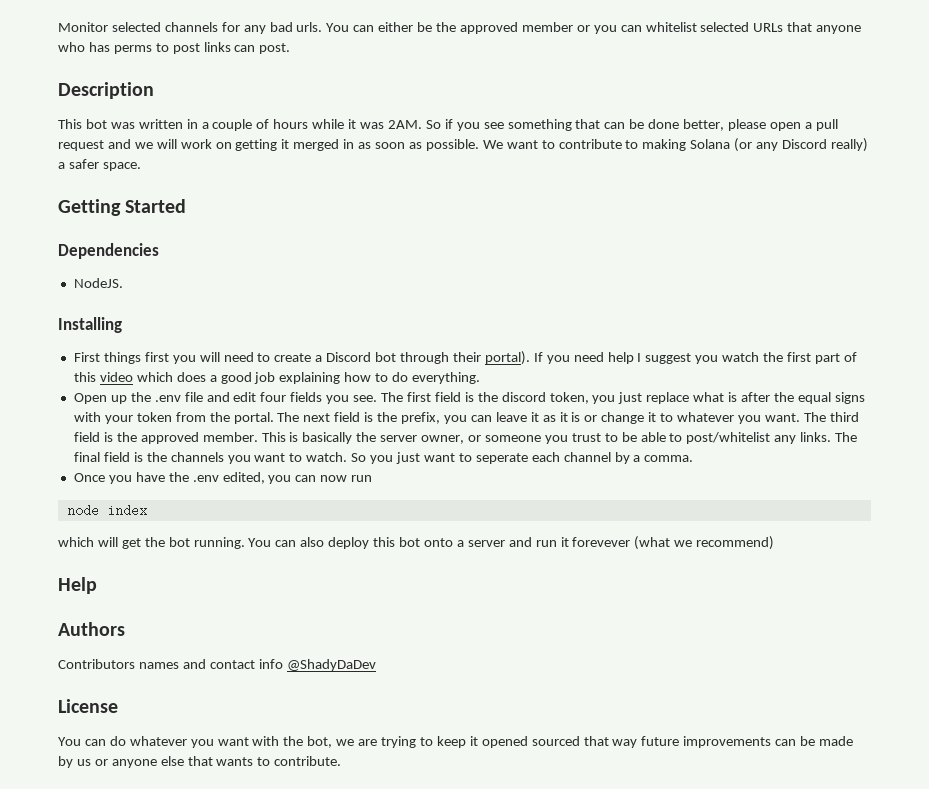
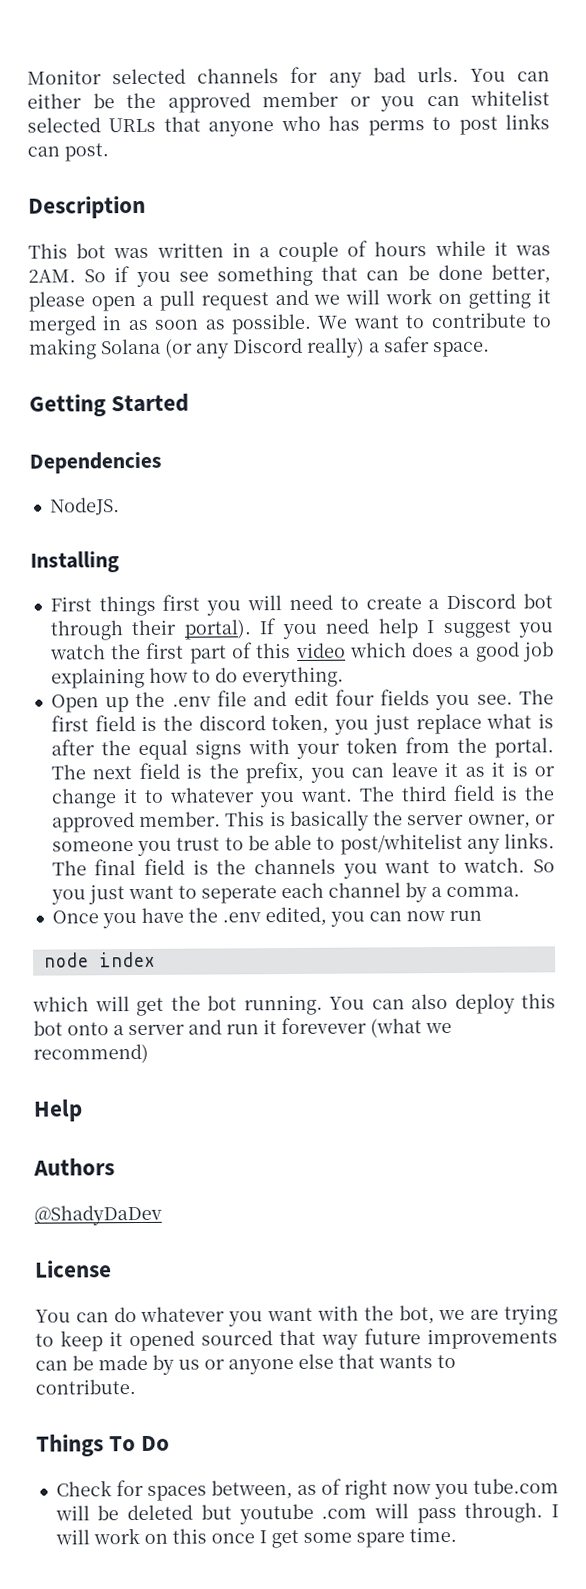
- Contributors names and contact info @ShadyDaDev
+ @ShadyDaDev
+ Things To Do
+ Check for spaces between, as of right now you tube.com will be deleted but youtube .com will pass through. I will work on this once I get some spare time.

